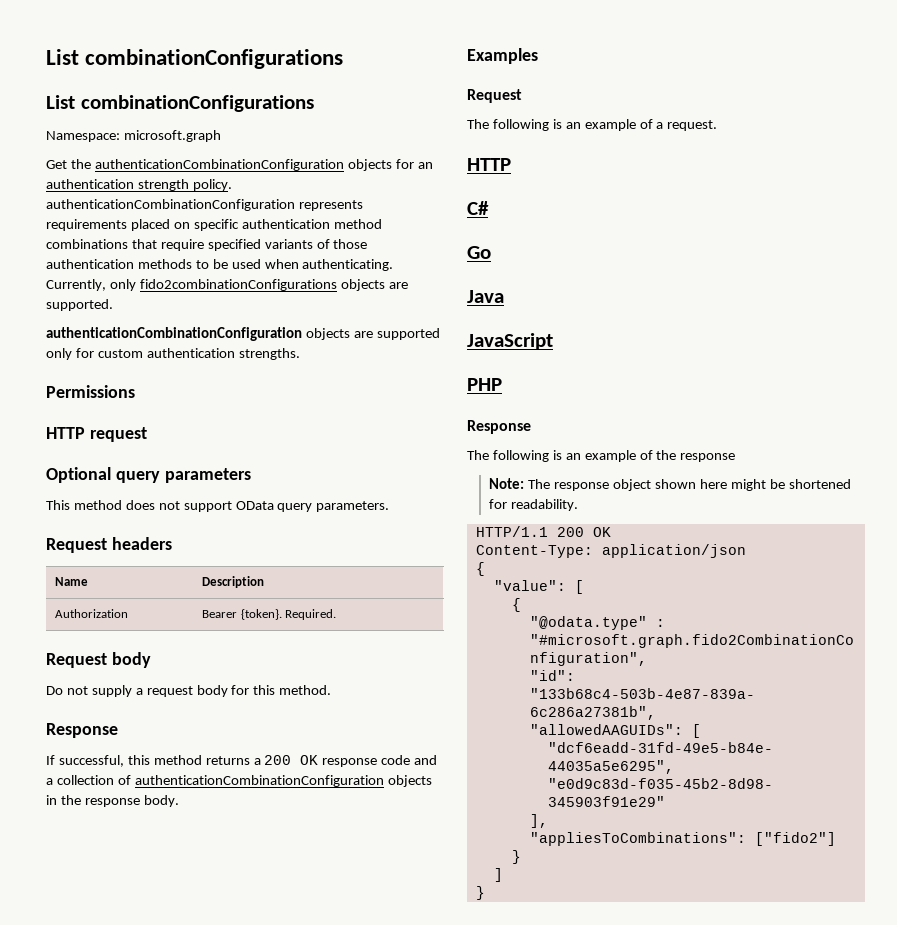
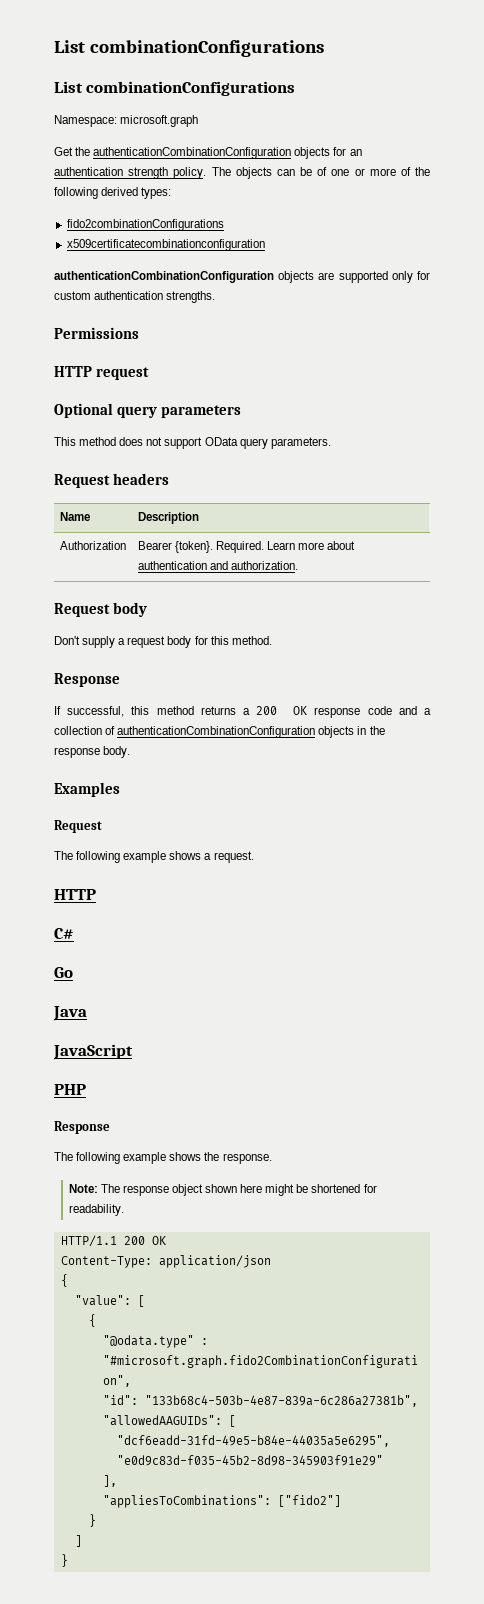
- Get the authenticationCombinationConfiguration objects for an authentication strength policy. authenticationCombinationConfiguration represents requirements placed on specific authentication method combinations that require specified variants of those authentication methods to be used when authenticating. Currently, only fido2combinationConfigurations objects are supported.
+ Get the authenticationCombinationConfiguration objects for an authentication strength policy. The objects can be of one or more of the following derived types:
+ fido2combinationConfigurations
+ x509certificatecombinationconfiguration
- Authorization | Bearer {token}. Required.
+ Authorization | Bearer {token}. Required. Learn more about authentication and authorization.
- Do not supply a request body for this method.
+ Don't supply a request body for this method.
- The following is an example of a request.
+ The following example shows a request.
- The following is an example of the response
+ The following example shows the response.

